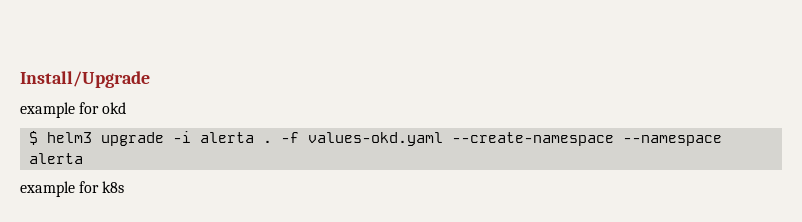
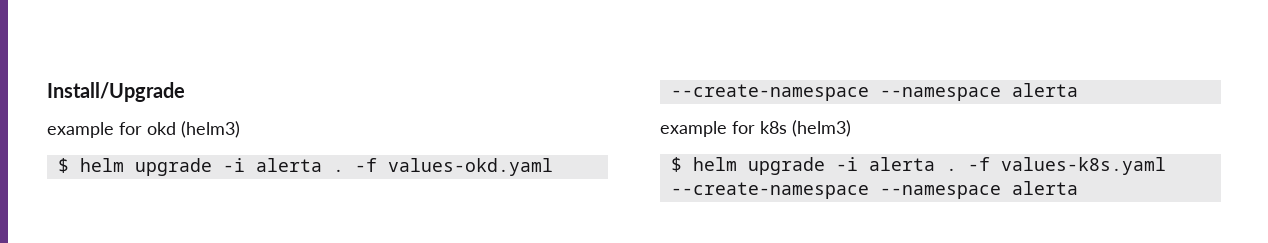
- example for okd
- $ helm3 upgrade -i alerta .
+ example for okd (helm3)
+ $ helm upgrade -i alerta .
- example for k8s
+ example for k8s (helm3)
+ $ helm upgrade -i alerta . -f values-k8s.yaml --create-namespace --namespace alerta

